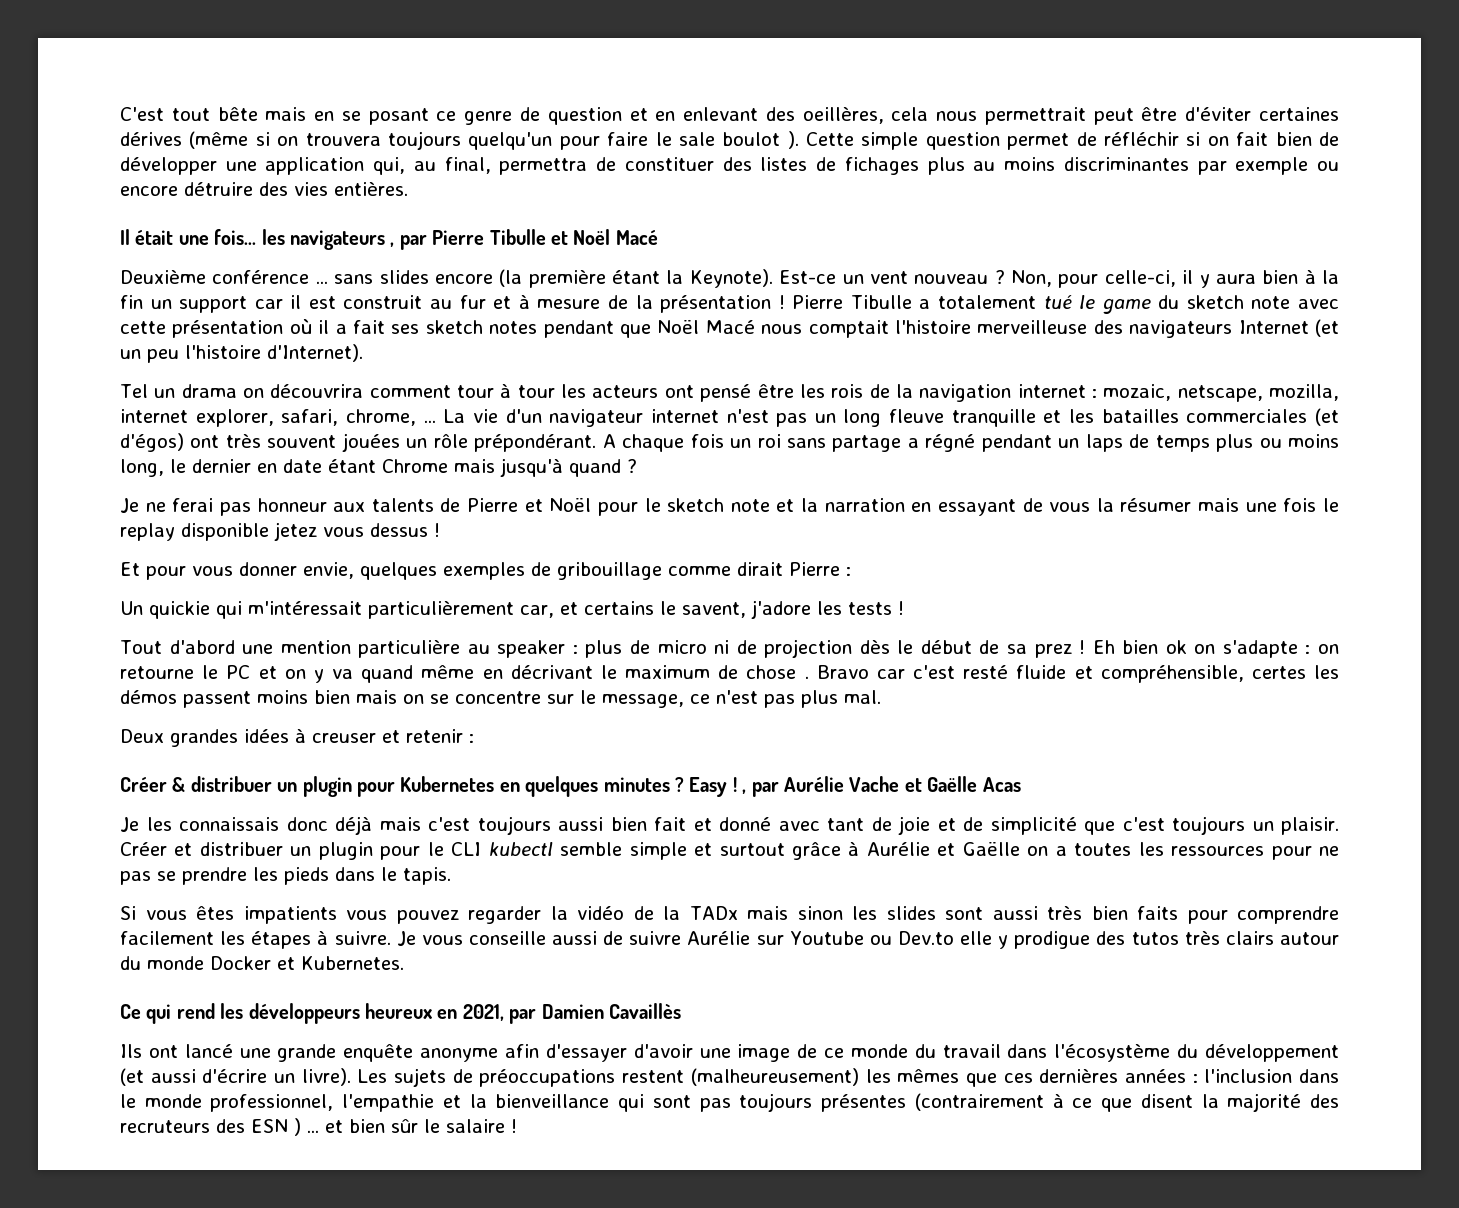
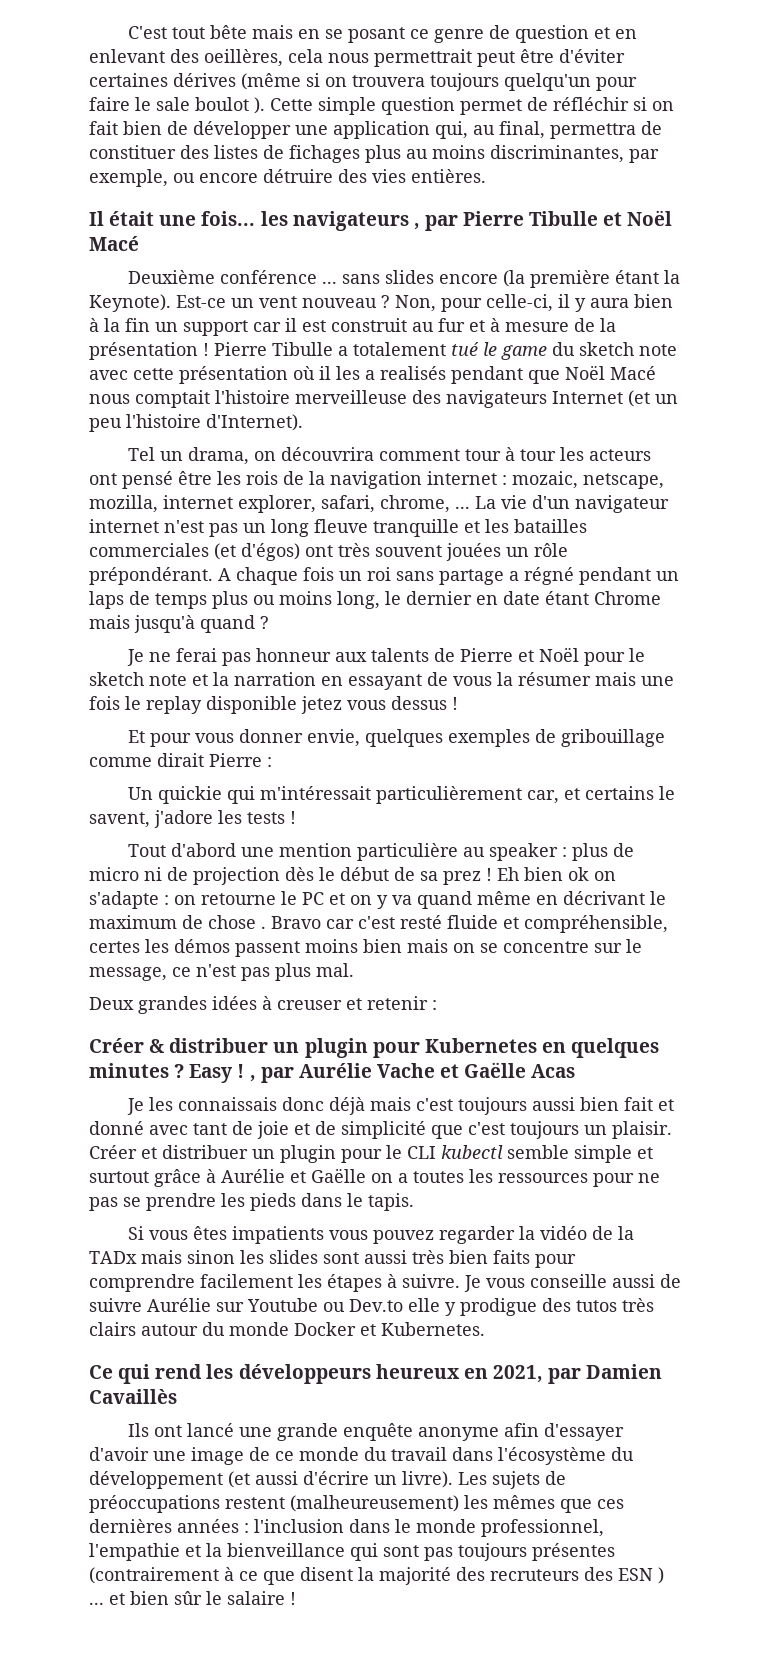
- Cette simple question permet de réfléchir si on fait bien de développer une application qui, au final, permettra de constituer des listes de fichages plus au moins discriminantes par exemple ou encore détruire des vies entières.
+ Cette simple question permet de réfléchir si on fait bien de développer une application qui, au final, permettra de constituer des listes de fichages plus au moins discriminantes, par exemple, ou encore détruire des vies entières.
- Pierre Tibulle a totalement tué le game du sketch note avec cette présentation où il a fait ses sketch notes pendant que Noël Macé nous comptait l'histoire merveilleuse des navigateurs Internet (et un peu l'histoire d'Internet).
+ Pierre Tibulle a totalement tué le game du sketch note avec cette présentation où il les a realisés pendant que Noël Macé nous comptait l'histoire merveilleuse des navigateurs Internet (et un peu l'histoire d'Internet).
- Tel un drama on découvrira comment tour à tour les acteurs ont pensé être les rois de la navigation internet : mozaic, netscape, mozilla, internet explorer, safari, chrome, ...
+ Tel un drama, on découvrira comment tour à tour les acteurs ont pensé être les rois de la navigation internet : mozaic, netscape, mozilla, internet explorer, safari, chrome, ...

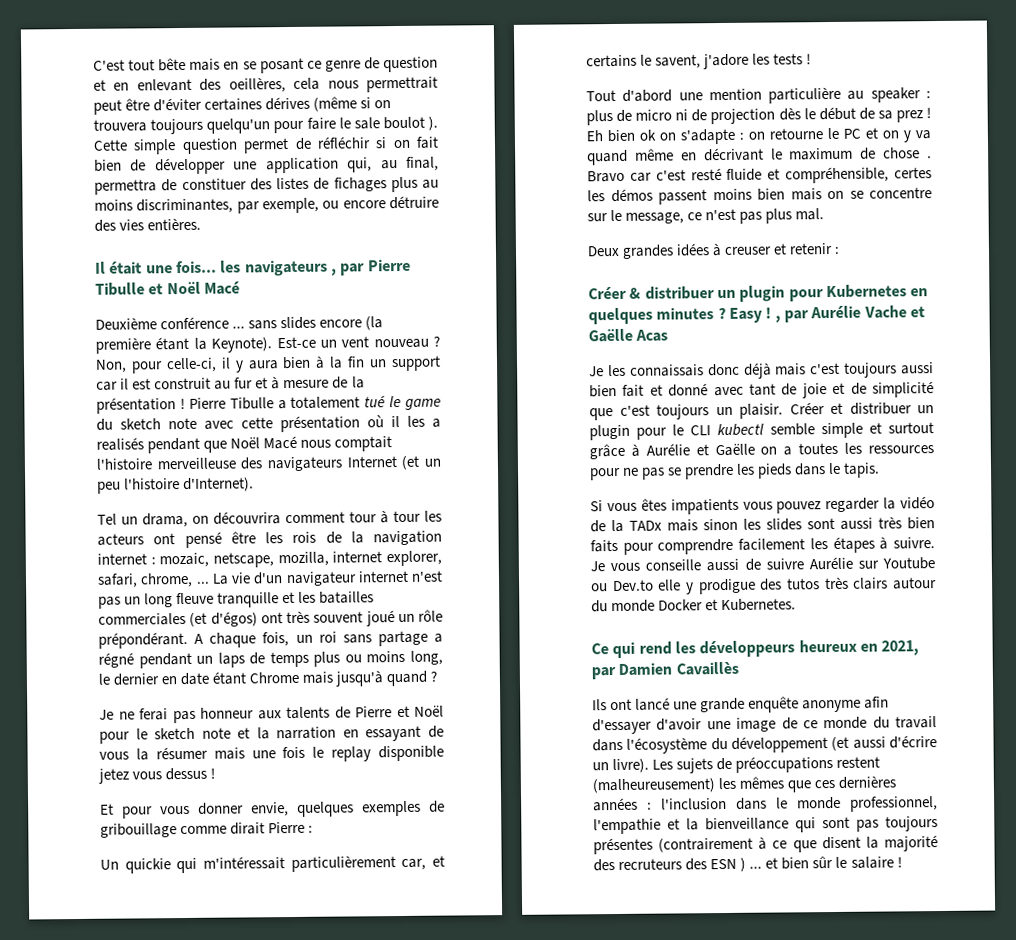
- La vie d'un navigateur internet n'est pas un long fleuve tranquille et les batailles commerciales (et d'égos) ont très souvent jouées un rôle prépondérant.
+ La vie d'un navigateur internet n'est pas un long fleuve tranquille et les batailles commerciales (et d'égos) ont très souvent joué un rôle prépondérant.
- A chaque fois un roi sans partage a régné pendant un laps de temps plus ou moins long, le dernier en date étant Chrome mais jusqu'à quand ?
+ A chaque fois, un roi sans partage a régné pendant un laps de temps plus ou moins long, le dernier en date étant Chrome mais jusqu'à quand ?

